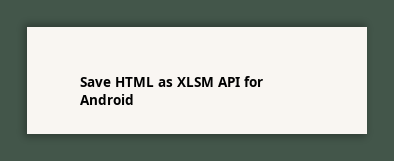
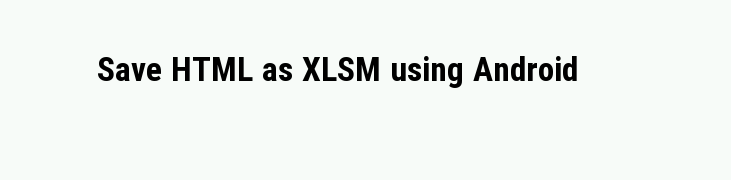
- Save HTML as XLSM API for Android
+ Save HTML as XLSM using Android

